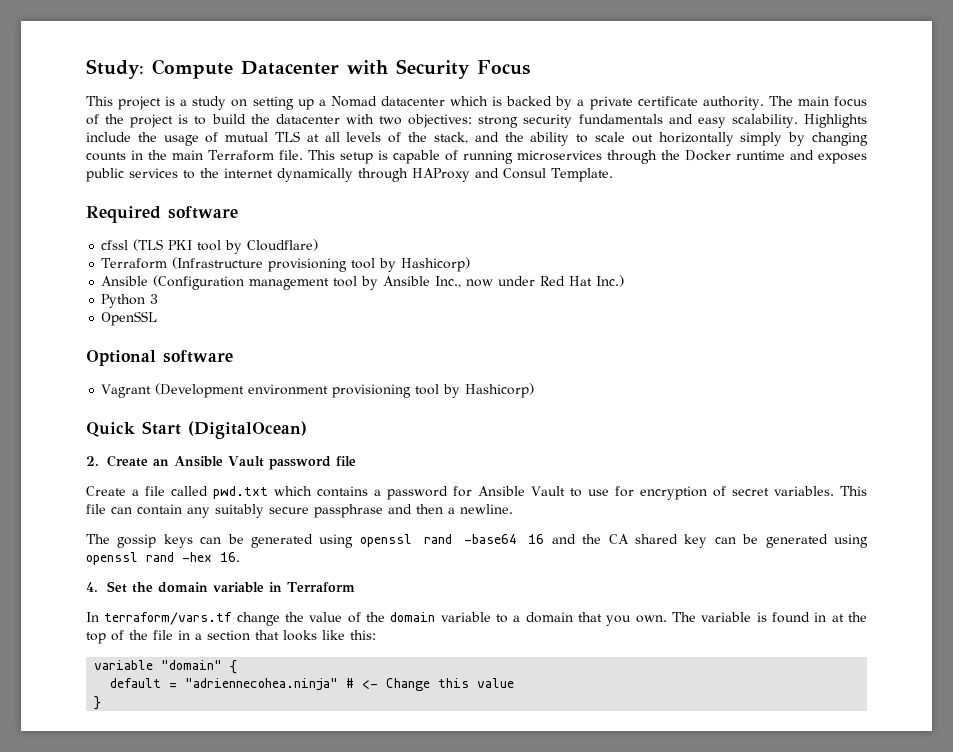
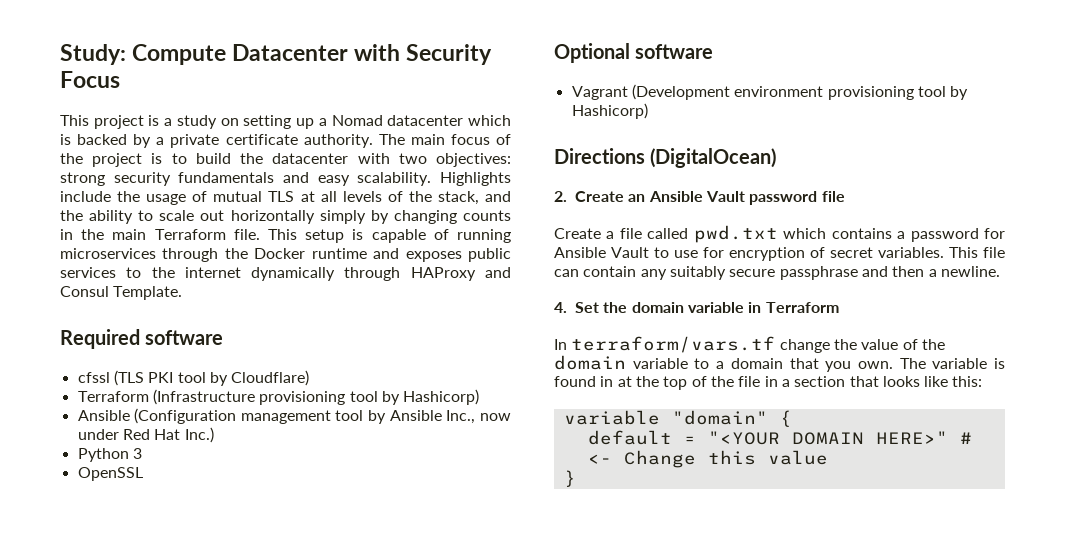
- Quick Start (DigitalOcean)
+ Directions (DigitalOcean)
- The gossip keys can be generated using openssl rand -base64 16 and the CA shared key can be generated using openssl rand -hex 16.
- default = "adriennecohea.ninja" # <- Change this value
+ default = "<YOUR DOMAIN HERE>" # <- Change this value

